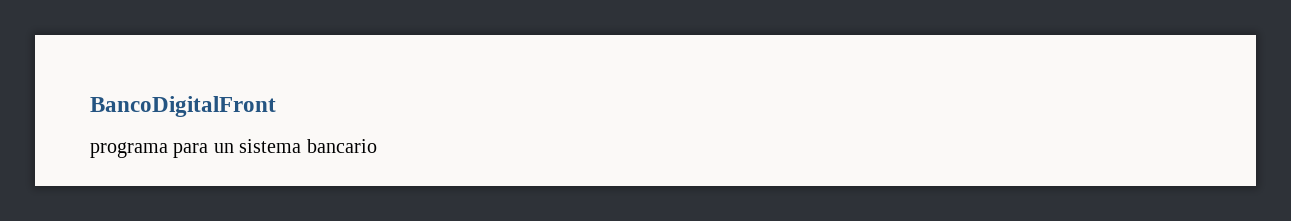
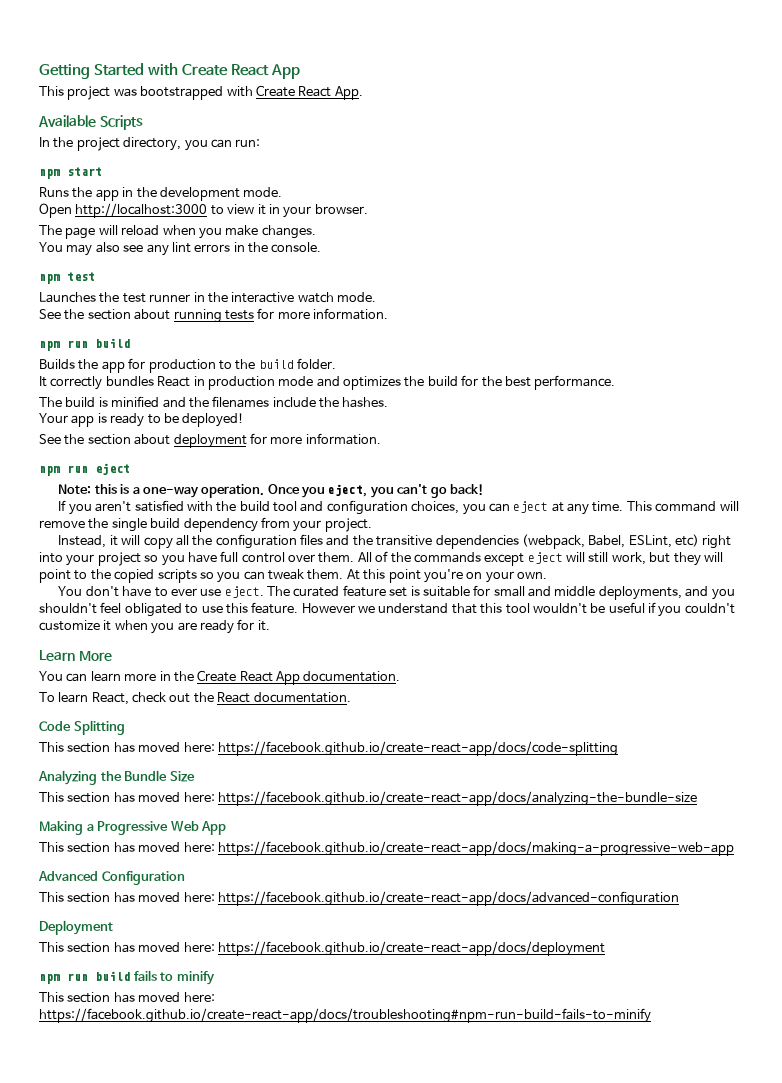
- BancoDigitalFront
- programa para un sistema bancario
+ Getting Started with Create React App
+ This project was bootstrapped with Create React App.
+ Available Scripts
+ In the project directory, you can run:
+ npm start
+ Runs the app in the development mode.
+ Open http://localhost:3000 to view it in your browser.
+ The page will reload when you make changes.
+ You may also see any lint errors in the console.
+ npm test
+ Launches the test runner in the interactive watch mode.
+ See the section about running tests for more information.
+ npm run build
+ Builds the app for production to the build folder.
+ It correctly bundles React in production mode and optimizes the build for the best performance.
+ The build is minified and the filenames include the hashes.
+ Your app is ready to be deployed!
+ See the section about deployment for more information.
+ npm run eject
+ Note: this is a one-way operation. Once you eject, you can't go back!
+ If you aren't satisfied with the build tool and configuration choices, you can eject at any time. This command will remove the single build dependency from your project.
+ Instead, it will copy all the configuration files and the transitive dependencies (webpack, Babel, ESLint, etc) right into your project so you have full control over them. All of the commands except eject will still work, but they will point to the copied scripts so you can tweak them. At this point you're on your own.
+ You don't have to ever use eject. The curated feature set is suitable for small and middle deployments, and you shouldn't feel obligated to use this feature. However we understand that this tool wouldn't be useful if you couldn't customize it when you are ready for it.
+ Learn More
+ You can learn more in the Create React App documentation.
+ To learn React, check out the React documentation.
+ Code Splitting
+ This section has moved here: https://facebook.github.io/create-react-app/docs/code-splitting
+ Analyzing the Bundle Size
+ This section has moved here: https://facebook.github.io/create-react-app/docs/analyzing-the-bundle-size
+ Making a Progressive Web App
+ This section has moved here: https://facebook.github.io/create-react-app/docs/making-a-progressive-web-app
+ Advanced Configuration
+ This section has moved here: https://facebook.github.io/create-react-app/docs/advanced-configuration
+ Deployment
+ This section has moved here: https://facebook.github.io/create-react-app/docs/deployment
+ npm run build fails to minify
+ This section has moved here: https://facebook.github.io/create-react-app/docs/troubleshooting#npm-run-build-fails-to-minify

